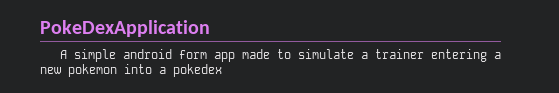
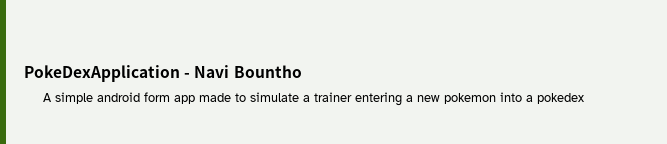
- PokeDexApplication
+ PokeDexApplication - Navi Bountho

